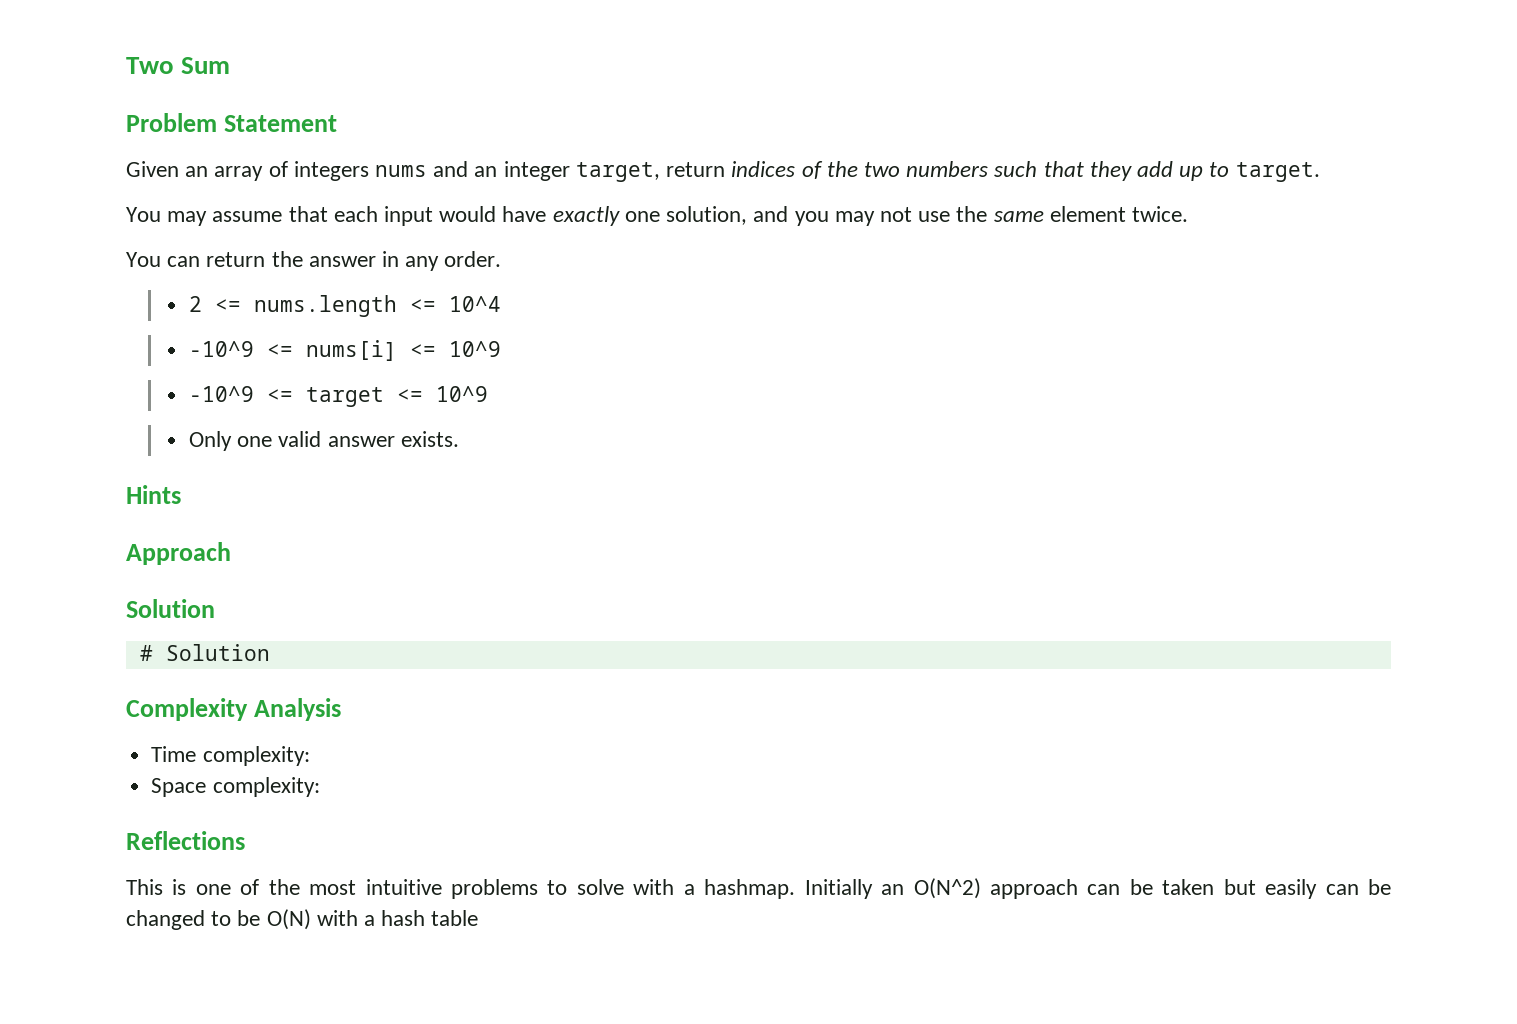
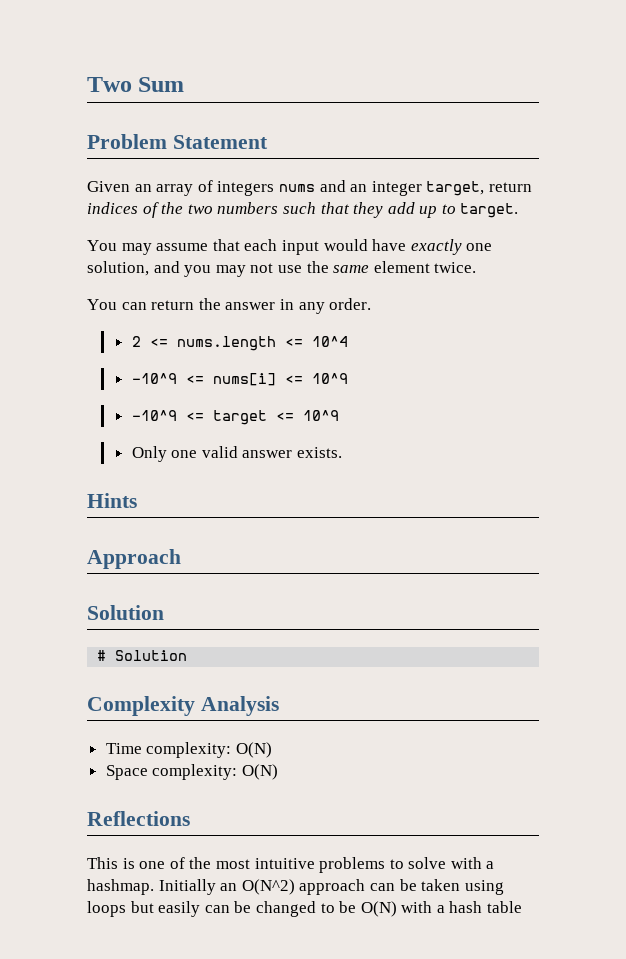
- Time complexity:
+ Time complexity: O(N)
- Space complexity:
+ Space complexity: O(N)
- Initially an O(N^2) approach can be taken but easily can be changed to be O(N) with a hash table
+ Initially an O(N^2) approach can be taken using loops but easily can be changed to be O(N) with a hash table

